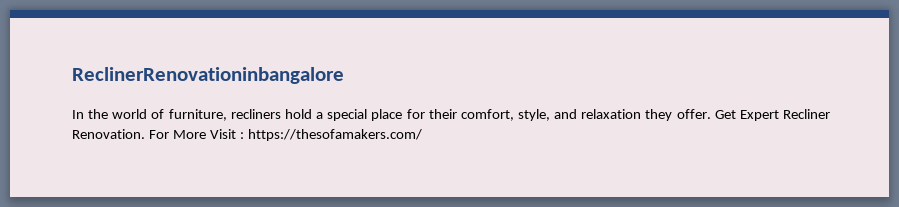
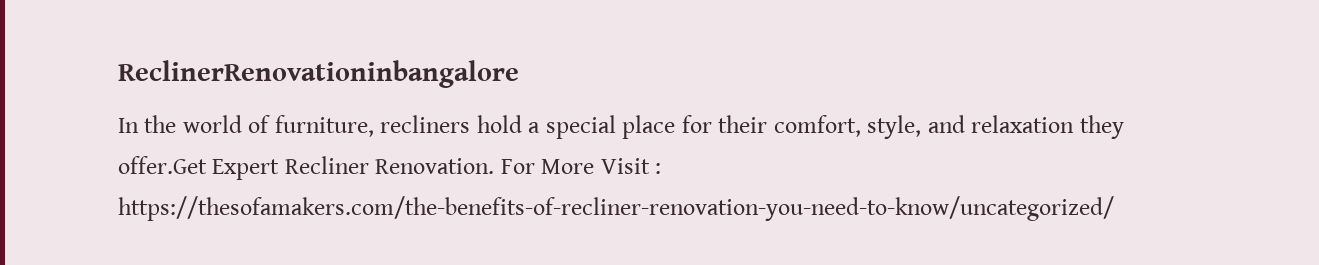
- In the world of furniture, recliners hold a special place for their comfort, style, and relaxation they offer. Get Expert Recliner Renovation.
+ In the world of furniture, recliners hold a special place for their comfort, style, and relaxation they offer.Get Expert Recliner Renovation.
- For More Visit : https://thesofamakers.com/
+ For More Visit : https://thesofamakers.com/the-benefits-of-recliner-renovation-you-need-to-know/uncategorized/

